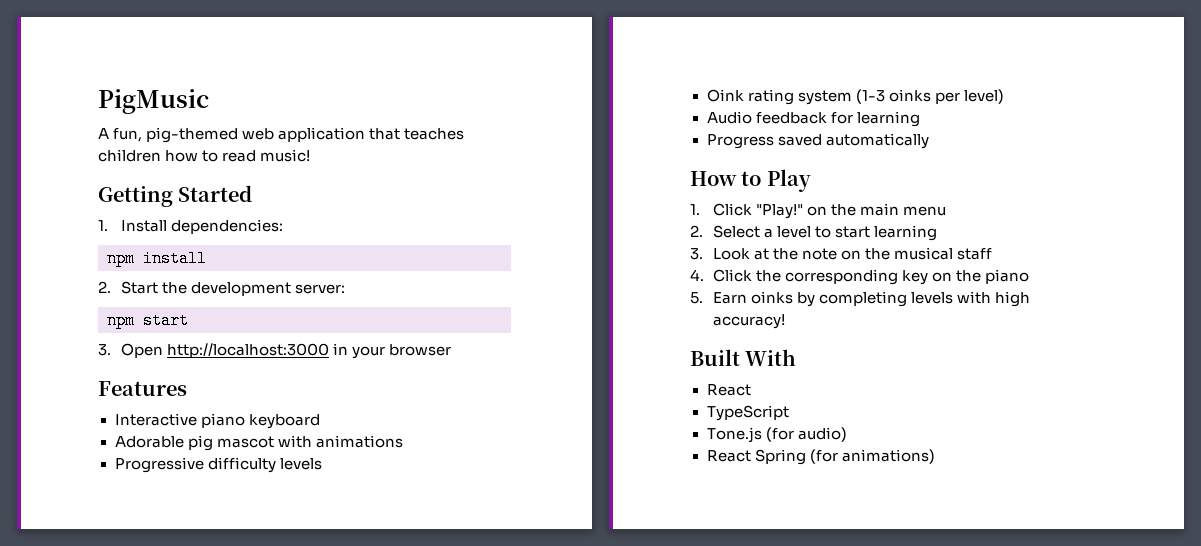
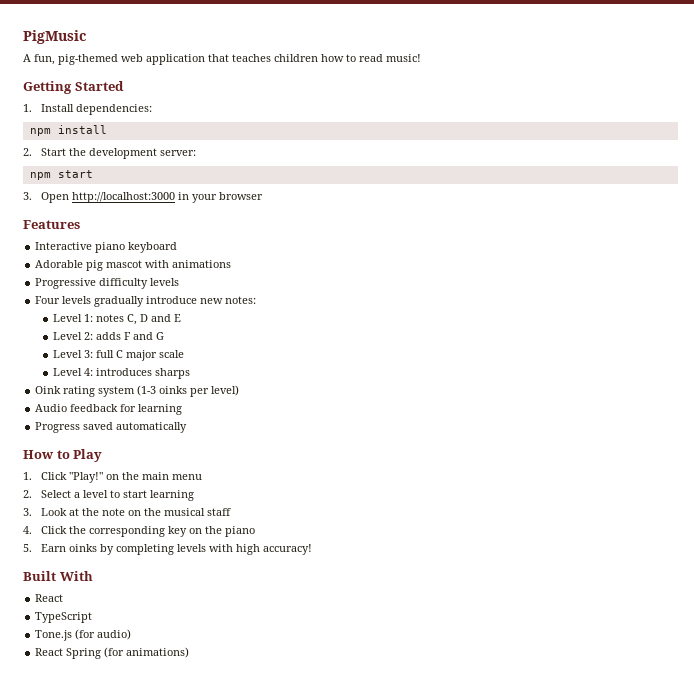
+ Four levels gradually introduce new notes:
+ Level 1: notes C, D and E
+ Level 2: adds F and G
+ Level 3: full C major scale
+ Level 4: introduces sharps

